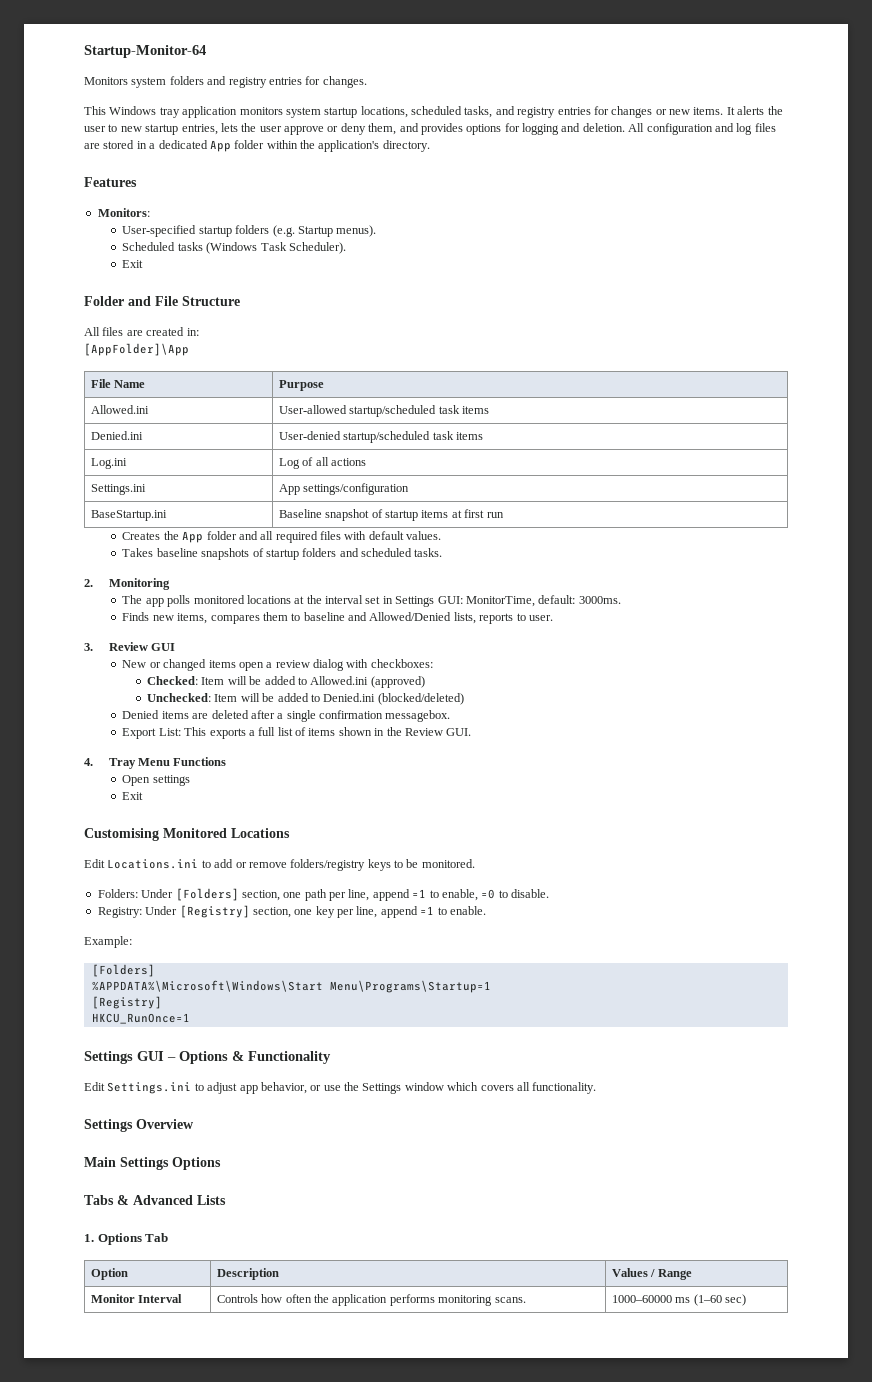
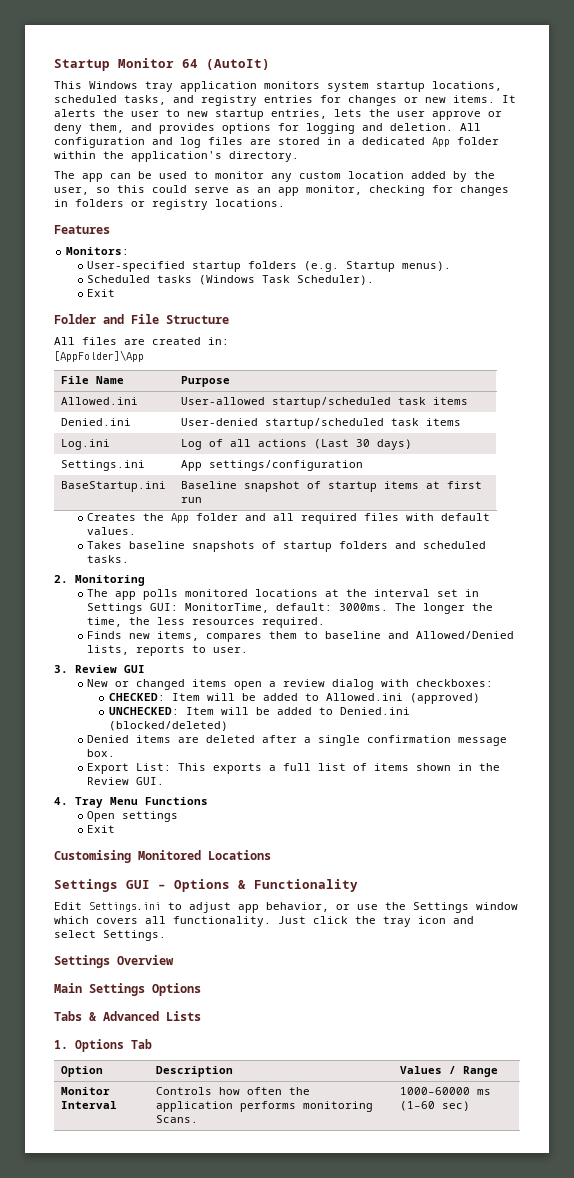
- Startup-Monitor-64
- Monitors system folders and registry entries for changes.
+ Startup Monitor 64 (AutoIt)
+ The app can be used to monitor any custom location added by the user, so this could serve as an app monitor, checking for changes in folders or registry locations.
- Log.ini | Log of all actions
+ Log.ini | Log of all actions (Last 30 days)
+ The longer the time, the less resources required.
- Checked: Item will be added to Allowed.ini (approved)
+ CHECKED: Item will be added to Allowed.ini (approved)
- Unchecked: Item will be added to Denied.ini (blocked/deleted)
+ UNCHECKED: Item will be added to Denied.ini (blocked/deleted)
- Denied items are deleted after a single confirmation messagebox.
+ Denied items are deleted after a single confirmation message box.
- Edit Locations.ini to add or remove folders/registry keys to be monitored.
- Folders: Under [Folders] section, one path per line, append =1 to enable, =0 to disable.
- Registry: Under [Registry] section, one key per line, append =1 to enable.
- Example:
- [Folders]
- %APPDATA%\Microsoft\Windows\Start Menu\Programs\Startup=1
- [Registry]
- HKCU_RunOnce=1
+ Just click the tray icon and select Settings.
- Monitor Interval | Controls how often the application performs monitoring scans. | 1000–60000 ms (1–60 sec)
+ Monitor Interval | Controls how often the application performs monitoring Scans. | 1000–60000 ms (1–60 sec)

